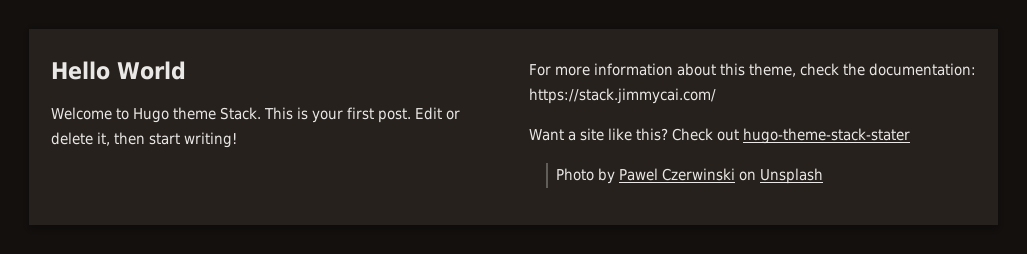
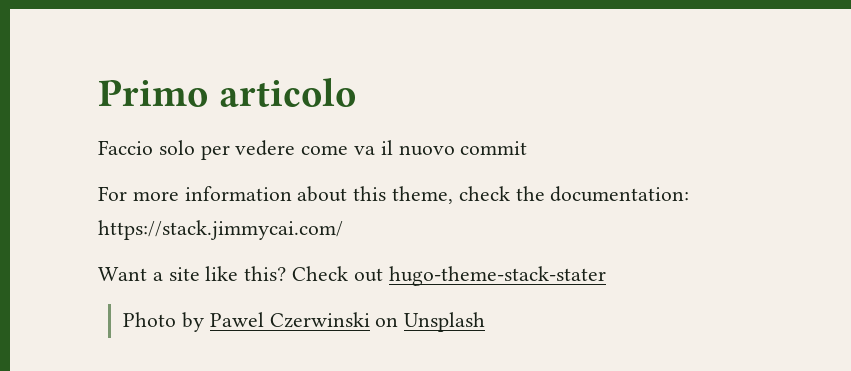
- Hello World
- Welcome to Hugo theme Stack. This is your first post. Edit or delete it, then start writing!
+ Primo articolo
+ Faccio solo per vedere come va il nuovo commit

